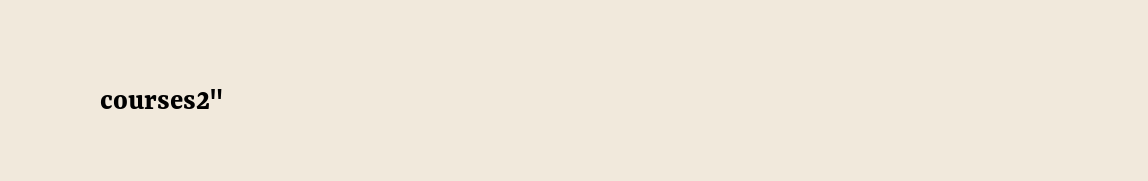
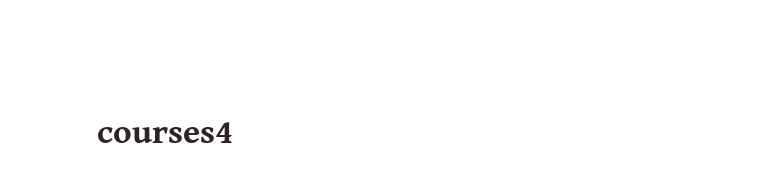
- courses2"
+ courses4

